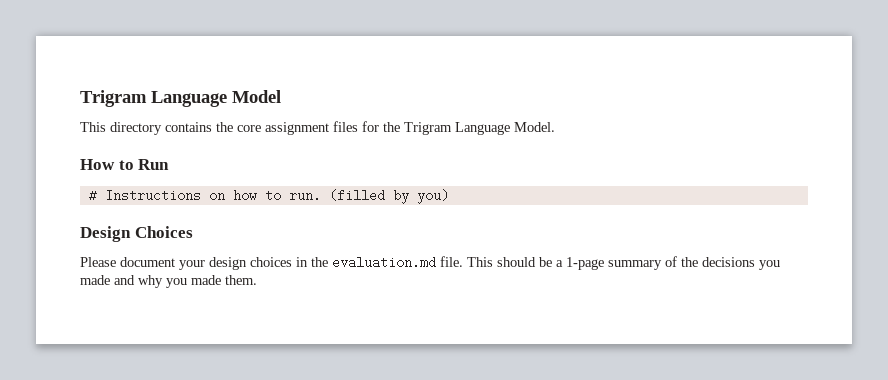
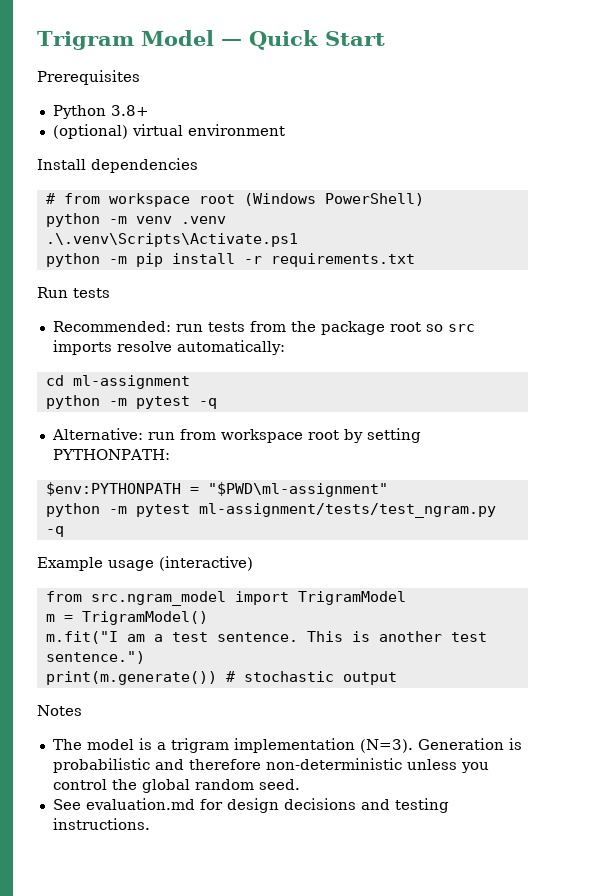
- Trigram Language Model
- This directory contains the core assignment files for the Trigram Language Model.
- How to Run
- # Instructions on how to run. (filled by you)
- Design Choices
- Please document your design choices in the evaluation.md file. This should be a 1-page summary of the decisions you made and why you made them.
+ Trigram Model — Quick Start
+ Prerequisites
+ Python 3.8+
+ (optional) virtual environment
+ Install dependencies
+ # from workspace root (Windows PowerShell)
+ python -m venv .venv
+ .\.venv\Scripts\Activate.ps1
+ python -m pip install -r requirements.txt
+ Run tests
+ Recommended: run tests from the package root so src imports resolve automatically:
+ cd ml-assignment
+ python -m pytest -q
+ Alternative: run from workspace root by setting PYTHONPATH:
+ $env:PYTHONPATH = "$PWD\ml-assignment"
+ python -m pytest ml-assignment/tests/test_ngram.py -q
+ Example usage (interactive)
+ from src.ngram_model import TrigramModel
+ m = TrigramModel()
+ m.fit("I am a test sentence. This is another test sentence.")
+ print(m.generate()) # stochastic output
+ Notes
+ The model is a trigram implementation (N=3). Generation is probabilistic and therefore non‑deterministic unless you control the global random seed.
+ See evaluation.md for design decisions and testing instructions.

